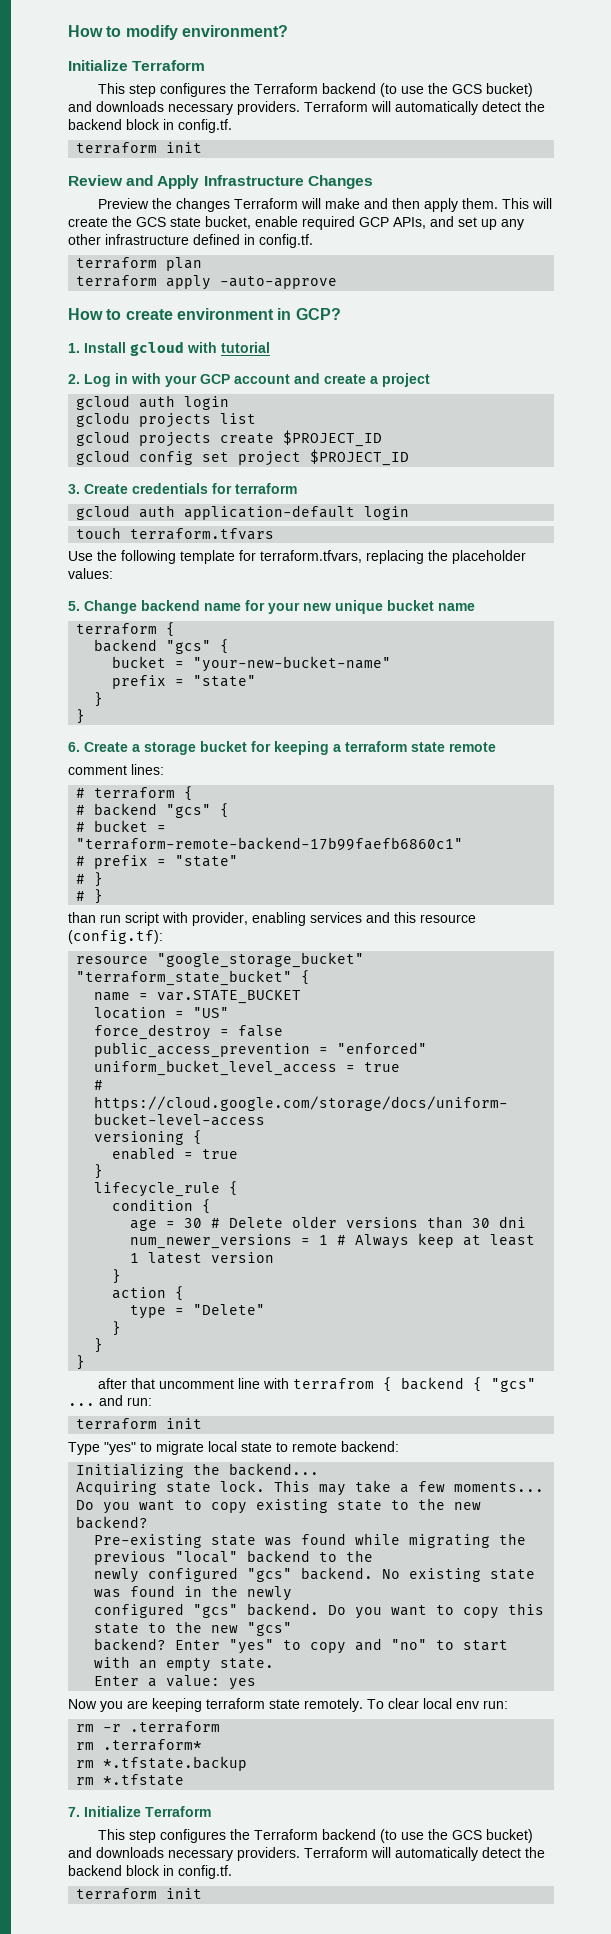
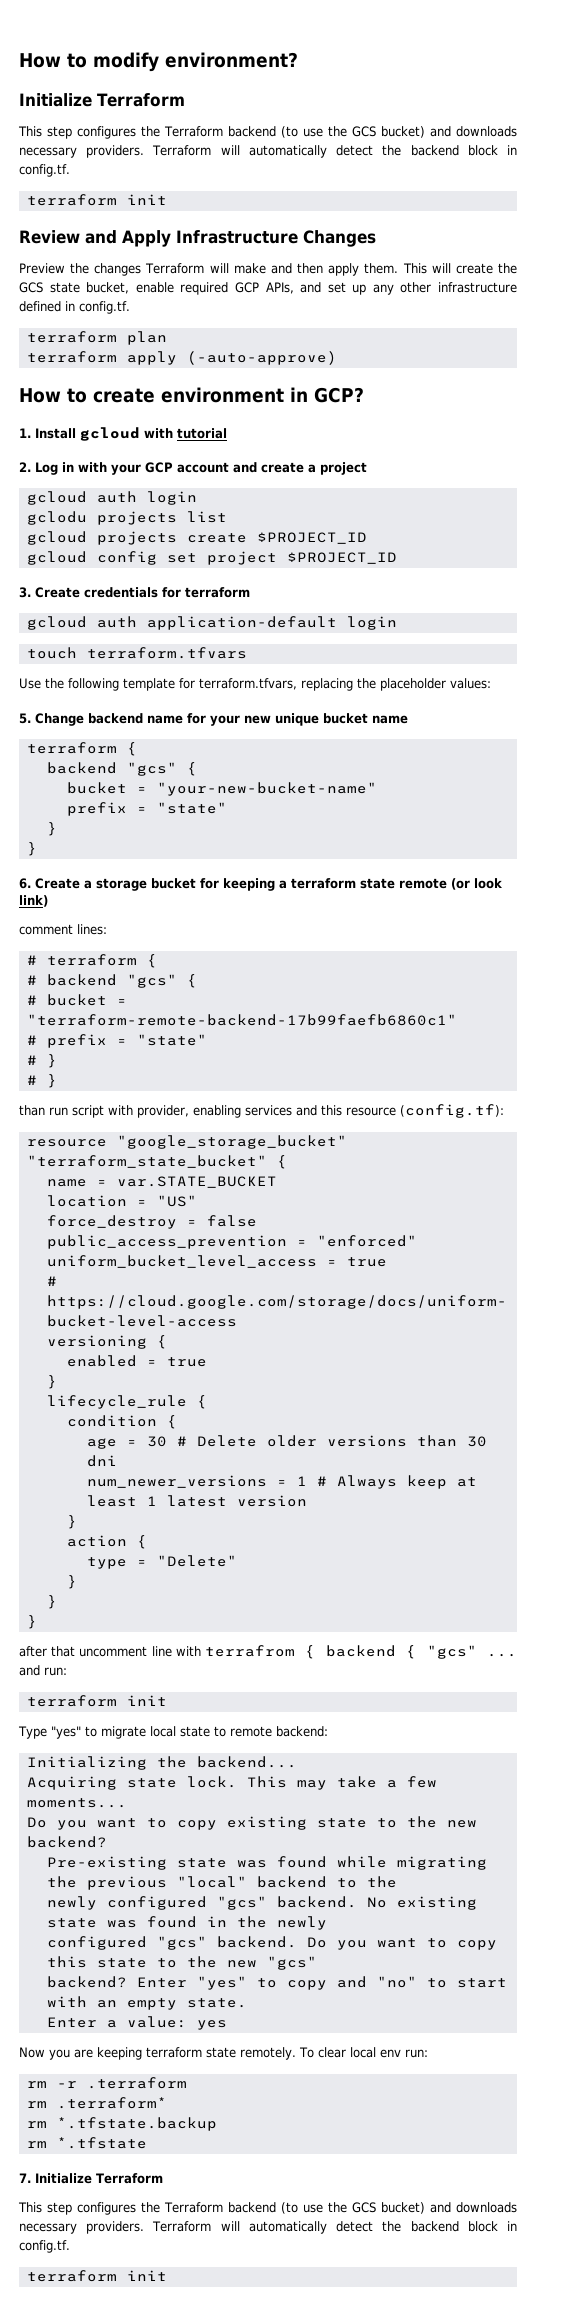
- terraform apply -auto-approve
+ terraform apply (-auto-approve)
- 6. Create a storage bucket for keeping a terraform state remote
+ 6. Create a storage bucket for keeping a terraform state remote (or look link)

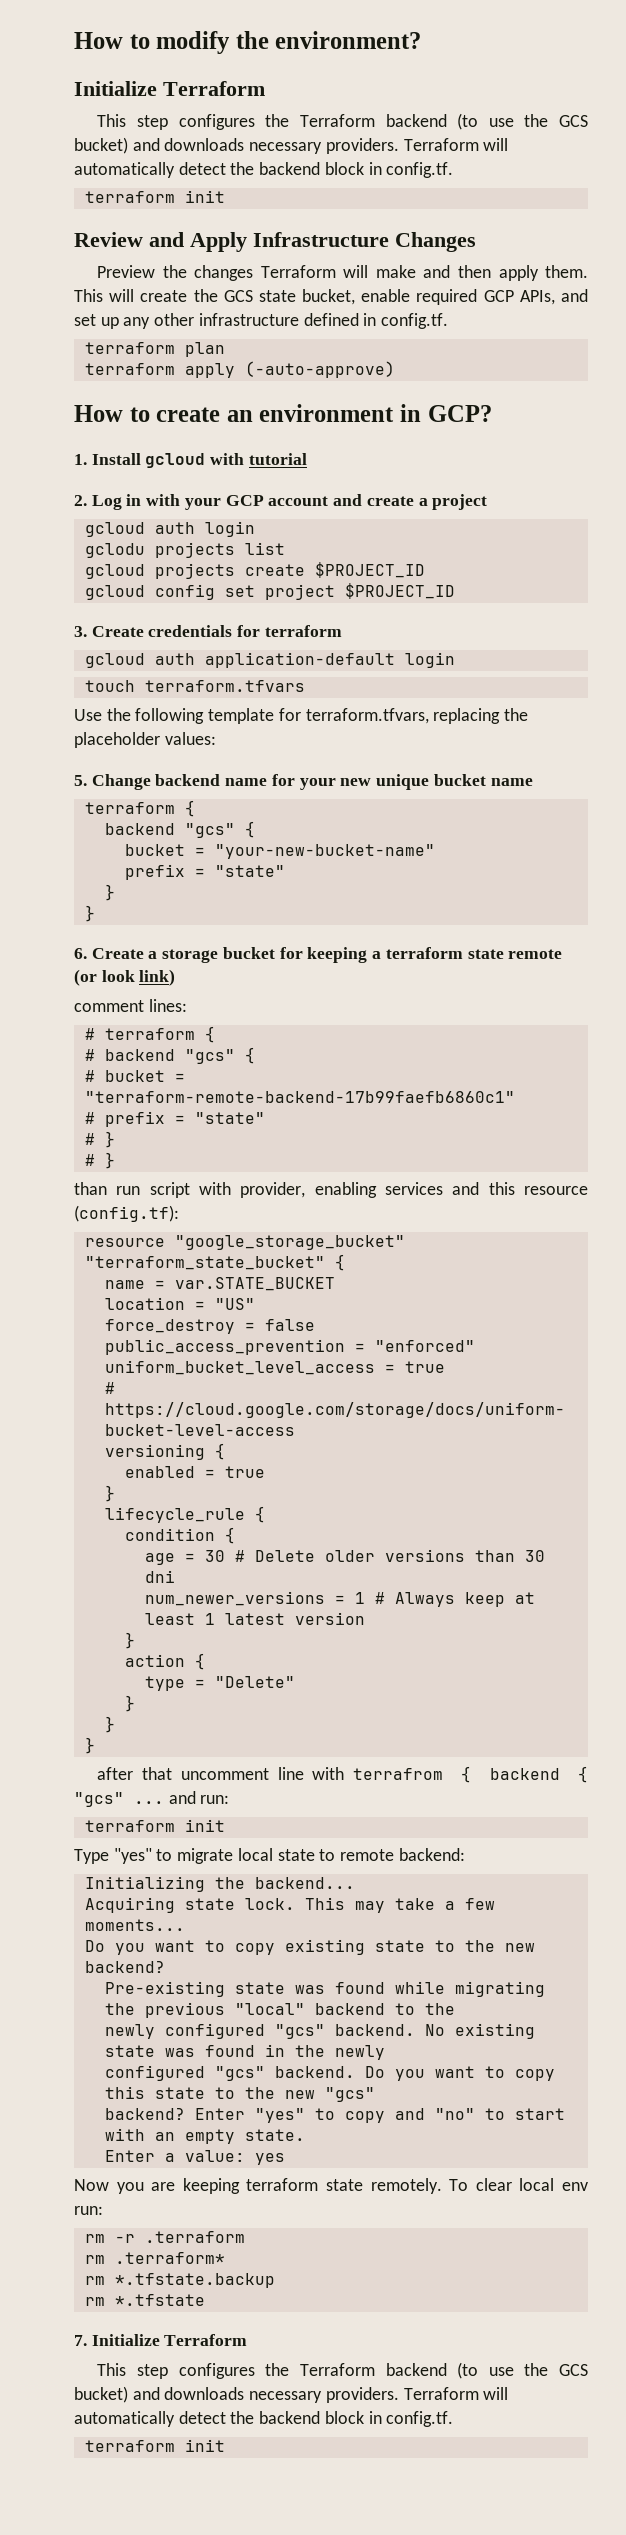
- How to modify environment?
+ How to modify the environment?
- How to create environment in GCP?
+ How to create an environment in GCP?

